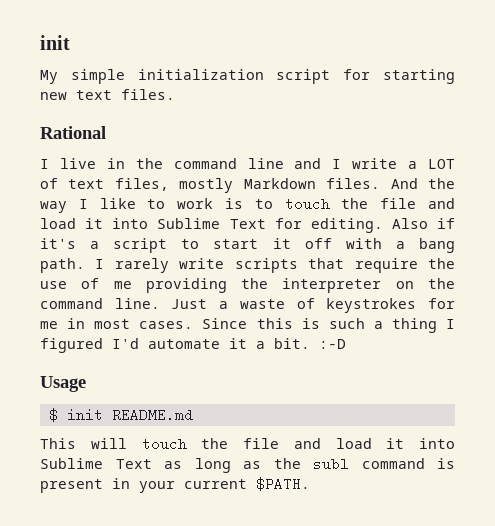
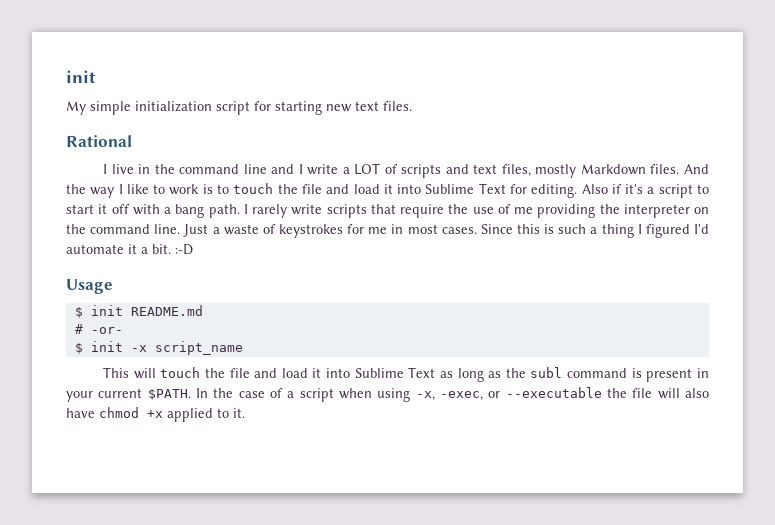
- I live in the command line and I write a LOT of text files, mostly Markdown files.
+ I live in the command line and I write a LOT of scripts and text files, mostly Markdown files.
+ # -or-
+ $ init -x script_name
+ In the case of a script when using -x, -exec, or --executable the file will also have chmod +x applied to it.

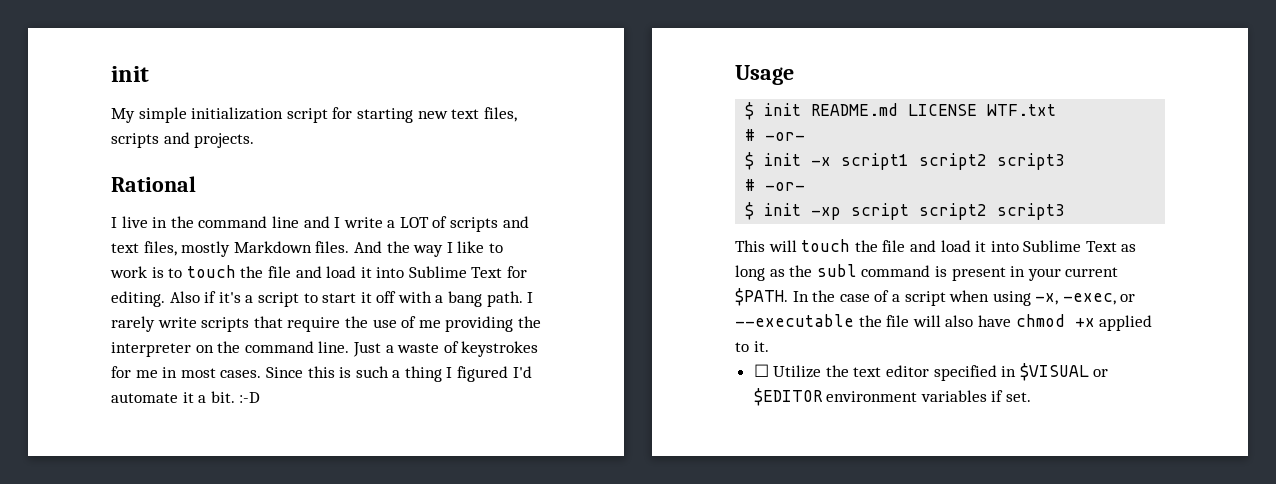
- My simple initialization script for starting new text files.
+ My simple initialization script for starting new text files, scripts and projects.
- $ init README.md
+ $ init README.md LICENSE WTF.txt
- $ init -x script_name
+ $ init -x script1 script2 script3
+ # -or-
+ $ init -xp script script2 script3
+ ☐ Utilize the text editor specified in $VISUAL or $EDITOR environment variables if set.

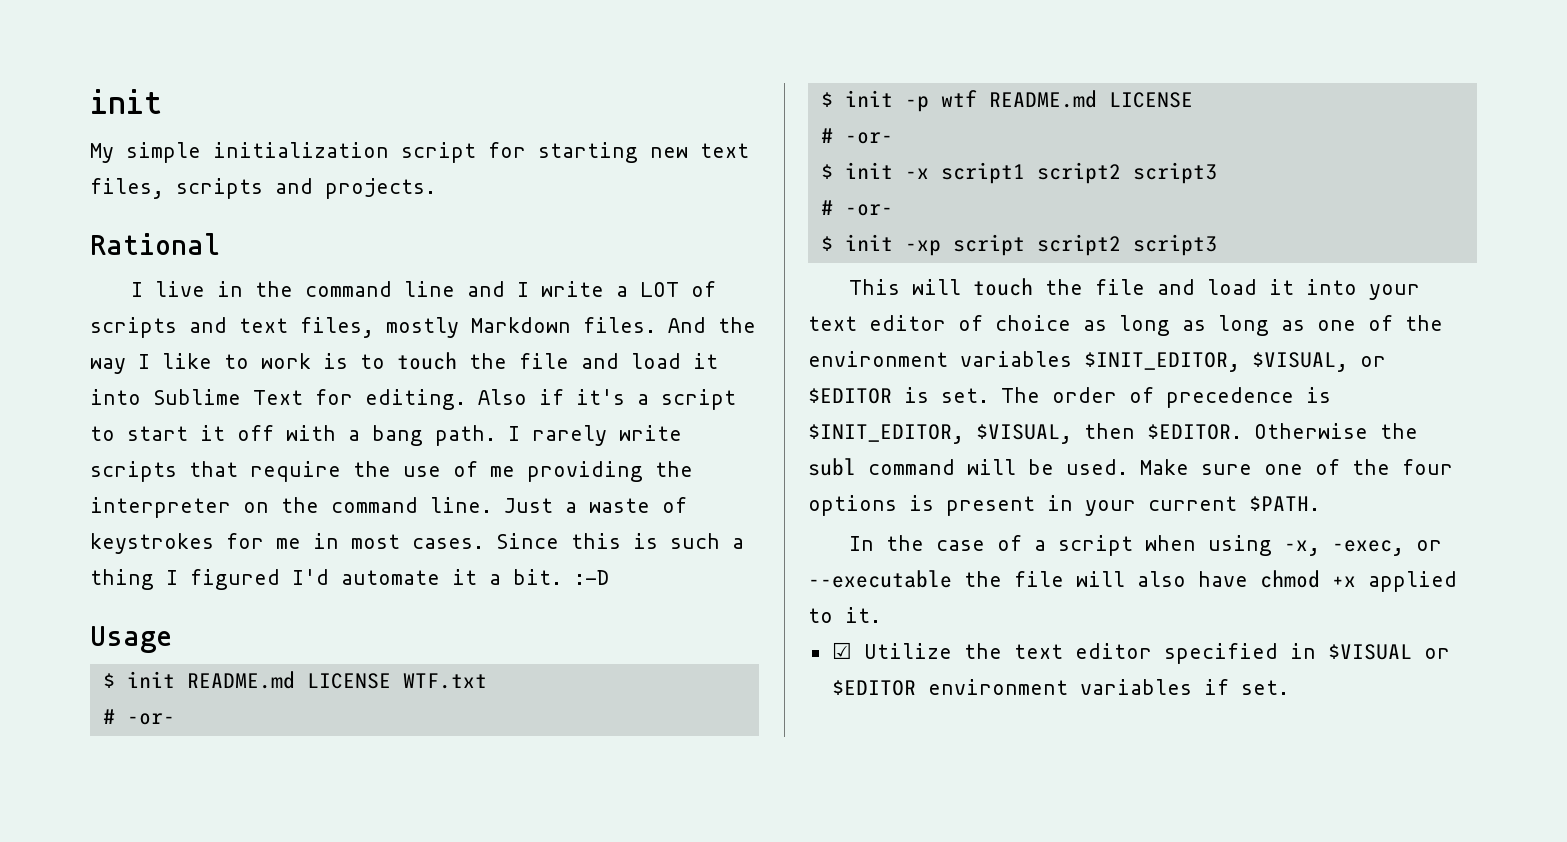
+ $ init -p wtf README.md LICENSE
+ # -or-
- This will touch the file and load it into Sublime Text as long as the subl command is present in your current $PATH. In the case of a script when using -x, -exec, or --executable the file will also have chmod +x applied to it.
+ This will touch the file and load it into your text editor of choice as long as long as one of the environment variables $INIT_EDITOR, $VISUAL, or $EDITOR is set. The order of precedence is $INIT_EDITOR, $VISUAL, then $EDITOR. Otherwise the subl command will be used. Make sure one of the four options is present in your current $PATH.
+ In the case of a script when using -x, -exec, or --executable the file will also have chmod +x applied to it.
- ☐ Utilize the text editor specified in $VISUAL or $EDITOR environment variables if set.
+ ☑ Utilize the text editor specified in $VISUAL or $EDITOR environment variables if set.

